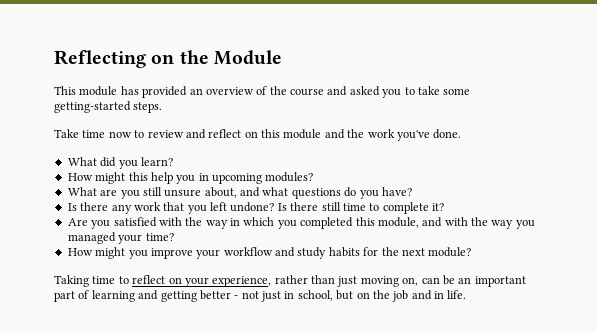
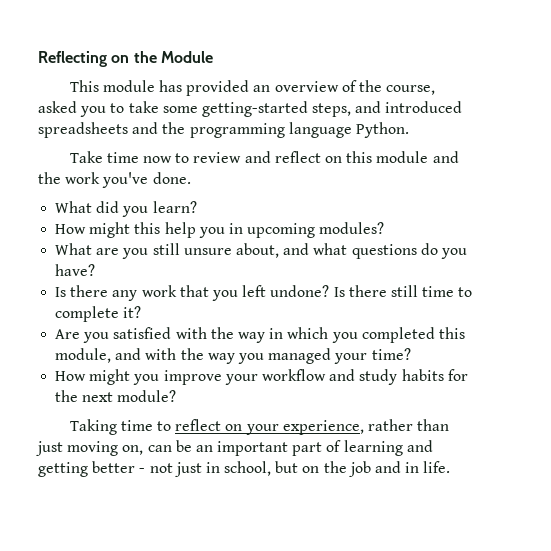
- This module has provided an overview of the course and asked you to take some getting-started steps.
+ This module has provided an overview of the course, asked you to take some getting-started steps, and introduced spreadsheets and the programming language Python.

